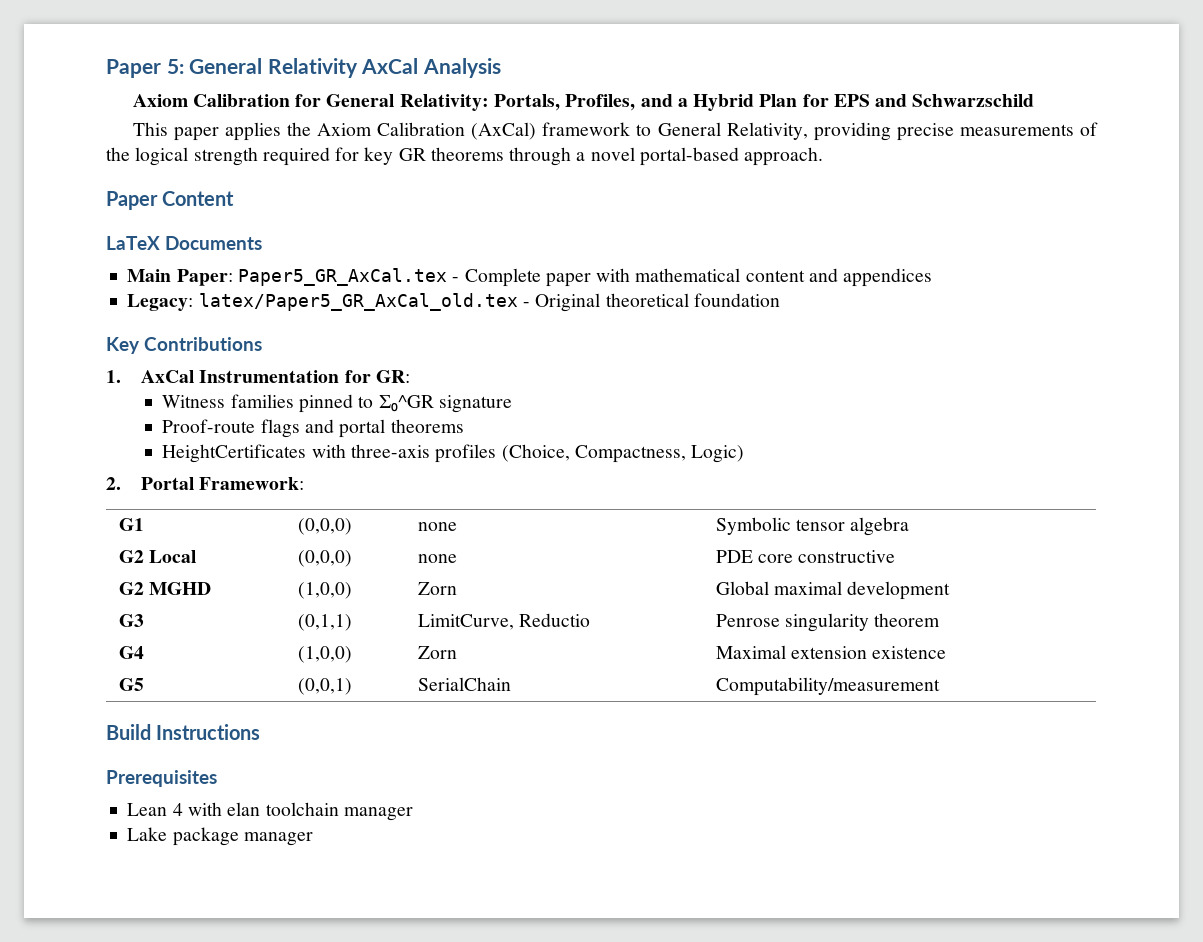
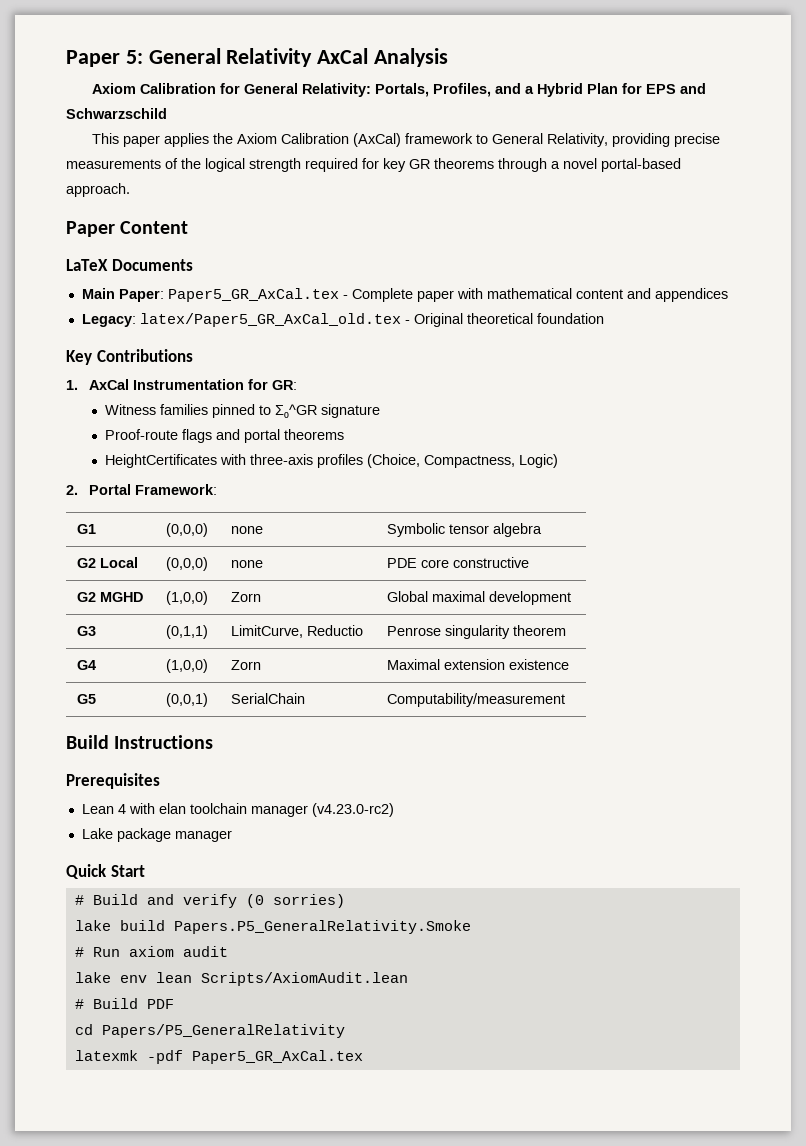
- Lean 4 with elan toolchain manager
+ Lean 4 with elan toolchain manager (v4.23.0-rc2)
+ Quick Start
+ # Build and verify (0 sorries)
+ lake build Papers.P5_GeneralRelativity.Smoke
+ # Run axiom audit
+ lake env lean Scripts/AxiomAudit.lean
+ # Build PDF
+ cd Papers/P5_GeneralRelativity
+ latexmk -pdf Paper5_GR_AxCal.tex

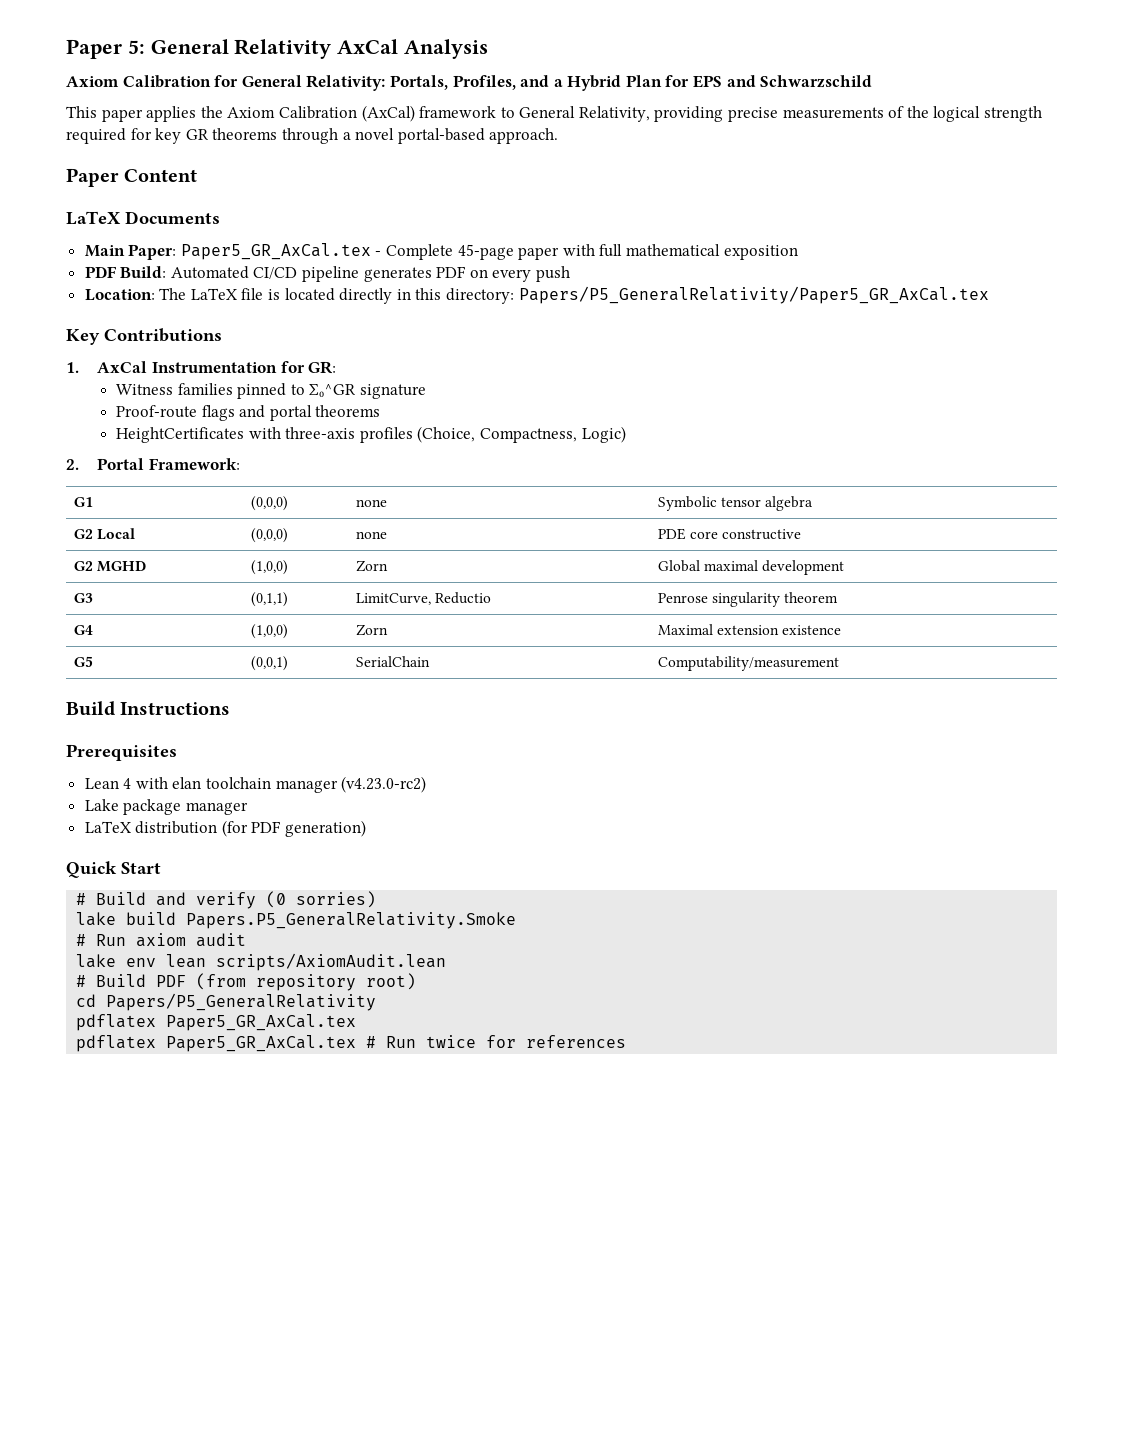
- Main Paper: Paper5_GR_AxCal.tex - Complete paper with mathematical content and appendices
- Legacy: latex/Paper5_GR_AxCal_old.tex - Original theoretical foundation
+ Main Paper: Paper5_GR_AxCal.tex - Complete 45-page paper with full mathematical exposition
+ PDF Build: Automated CI/CD pipeline generates PDF on every push
+ Location: The LaTeX file is located directly in this directory: Papers/P5_GeneralRelativity/Paper5_GR_AxCal.tex
+ LaTeX distribution (for PDF generation)
- lake env lean Scripts/AxiomAudit.lean
+ lake env lean scripts/AxiomAudit.lean
- # Build PDF
+ # Build PDF (from repository root)
  cd Papers/P5_GeneralRelativity
- latexmk -pdf Paper5_GR_AxCal.tex
+ pdflatex Paper5_GR_AxCal.tex
+ pdflatex Paper5_GR_AxCal.tex # Run twice for references

